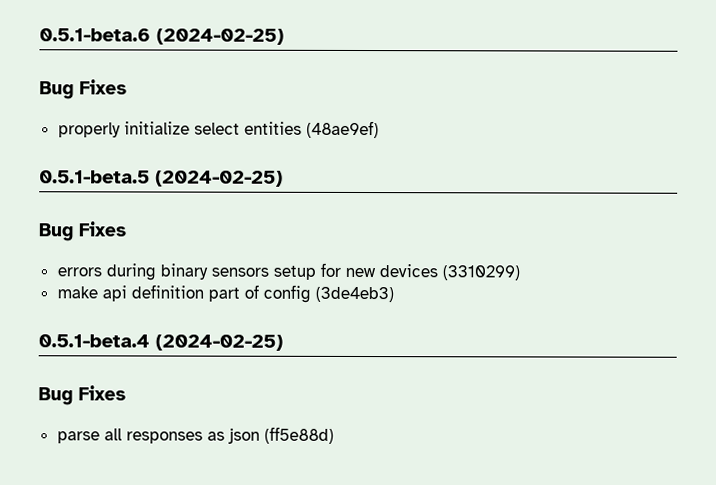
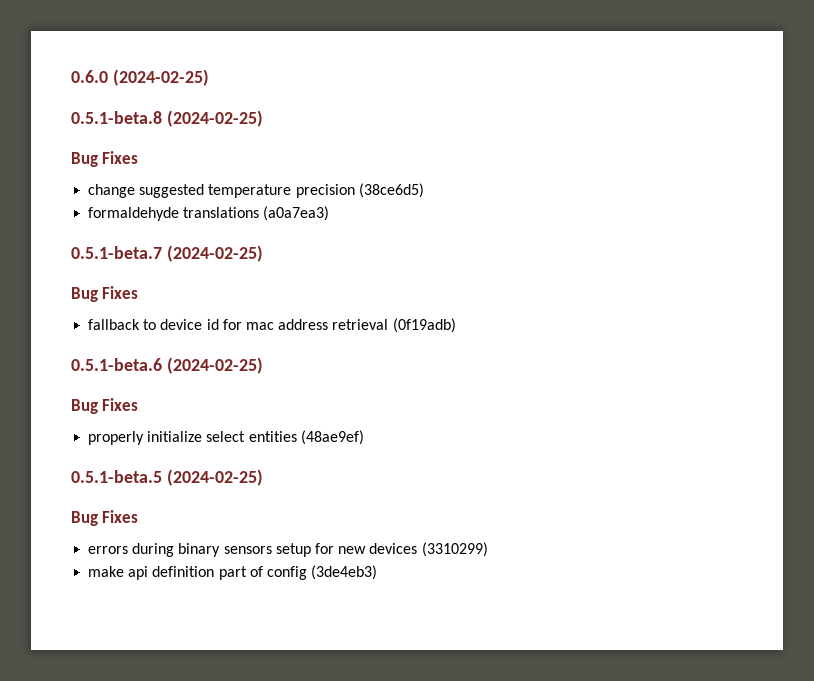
+ 0.6.0 (2024-02-25)
+ 0.5.1-beta.8 (2024-02-25)
+ Bug Fixes
+ change suggested temperature precision (38ce6d5)
+ formaldehyde translations (a0a7ea3)
+ 0.5.1-beta.7 (2024-02-25)
+ Bug Fixes
+ fallback to device id for mac address retrieval (0f19adb)
- 0.5.1-beta.4 (2024-02-25)
- Bug Fixes
- parse all responses as json (ff5e88d)

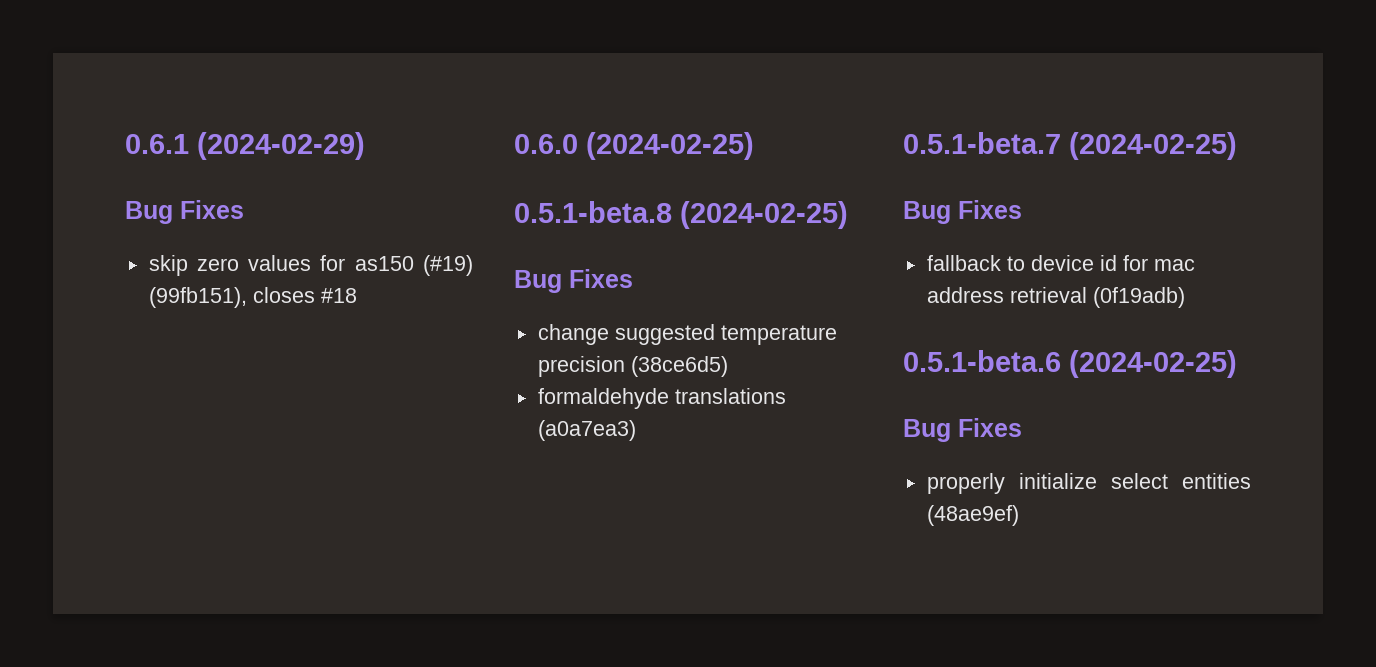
+ 0.6.1 (2024-02-29)
+ Bug Fixes
+ skip zero values for as150 (#19) (99fb151), closes #18
- 0.5.1-beta.5 (2024-02-25)
- Bug Fixes
- errors during binary sensors setup for new devices (3310299)
- make api definition part of config (3de4eb3)

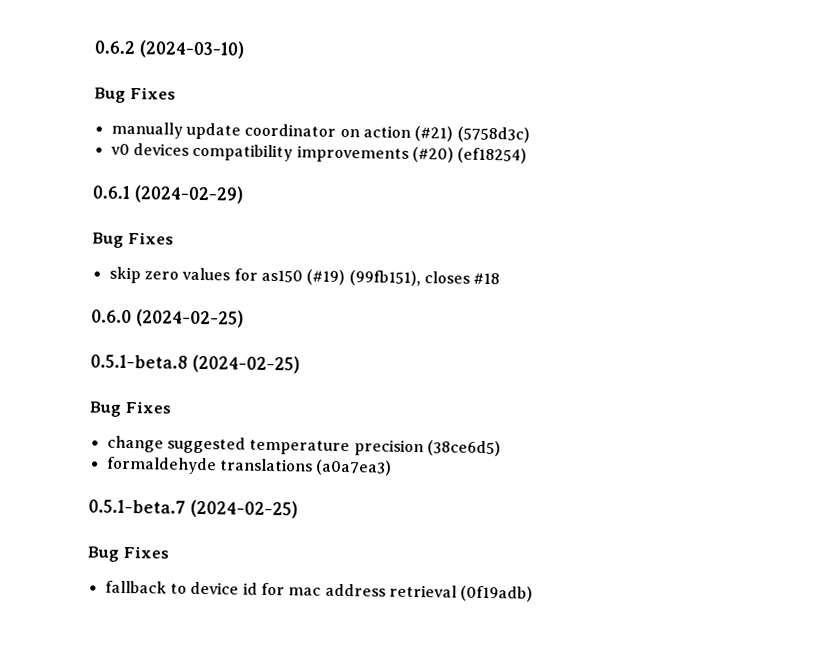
+ 0.6.2 (2024-03-10)
+ Bug Fixes
+ manually update coordinator on action (#21) (5758d3c)
+ v0 devices compatibility improvements (#20) (ef18254)
- 0.5.1-beta.6 (2024-02-25)
- Bug Fixes
- properly initialize select entities (48ae9ef)

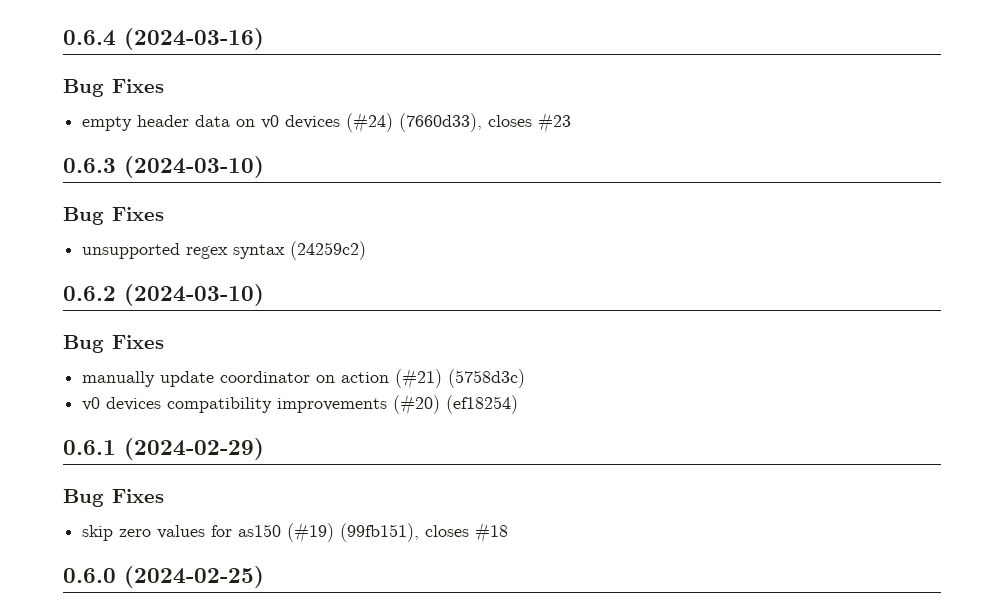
+ 0.6.4 (2024-03-16)
+ Bug Fixes
+ empty header data on v0 devices (#24) (7660d33), closes #23
+ 0.6.3 (2024-03-10)
+ Bug Fixes
+ unsupported regex syntax (24259c2)
- 0.5.1-beta.8 (2024-02-25)
- Bug Fixes
- change suggested temperature precision (38ce6d5)
- formaldehyde translations (a0a7ea3)
- 0.5.1-beta.7 (2024-02-25)
- Bug Fixes
- fallback to device id for mac address retrieval (0f19adb)

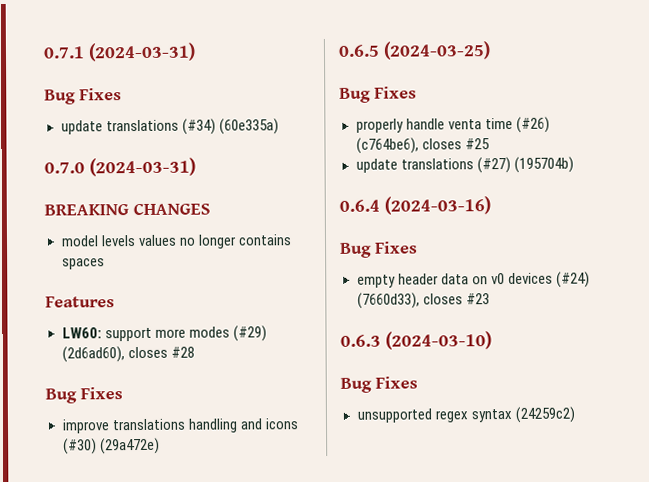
+ 0.7.1 (2024-03-31)
+ Bug Fixes
+ update translations (#34) (60e335a)
+ 0.7.0 (2024-03-31)
+ BREAKING CHANGES
+ model levels values no longer contains spaces
+ Features
+ LW60: support more modes (#29) (2d6ad60), closes #28
+ Bug Fixes
+ improve translations handling and icons (#30) (29a472e)
+ 0.6.5 (2024-03-25)
+ Bug Fixes
+ properly handle venta time (#26) (c764be6), closes #25
+ update translations (#27) (195704b)
- 0.6.2 (2024-03-10)
- Bug Fixes
- manually update coordinator on action (#21) (5758d3c)
- v0 devices compatibility improvements (#20) (ef18254)
- 0.6.1 (2024-02-29)
- Bug Fixes
- skip zero values for as150 (#19) (99fb151), closes #18
- 0.6.0 (2024-02-25)

